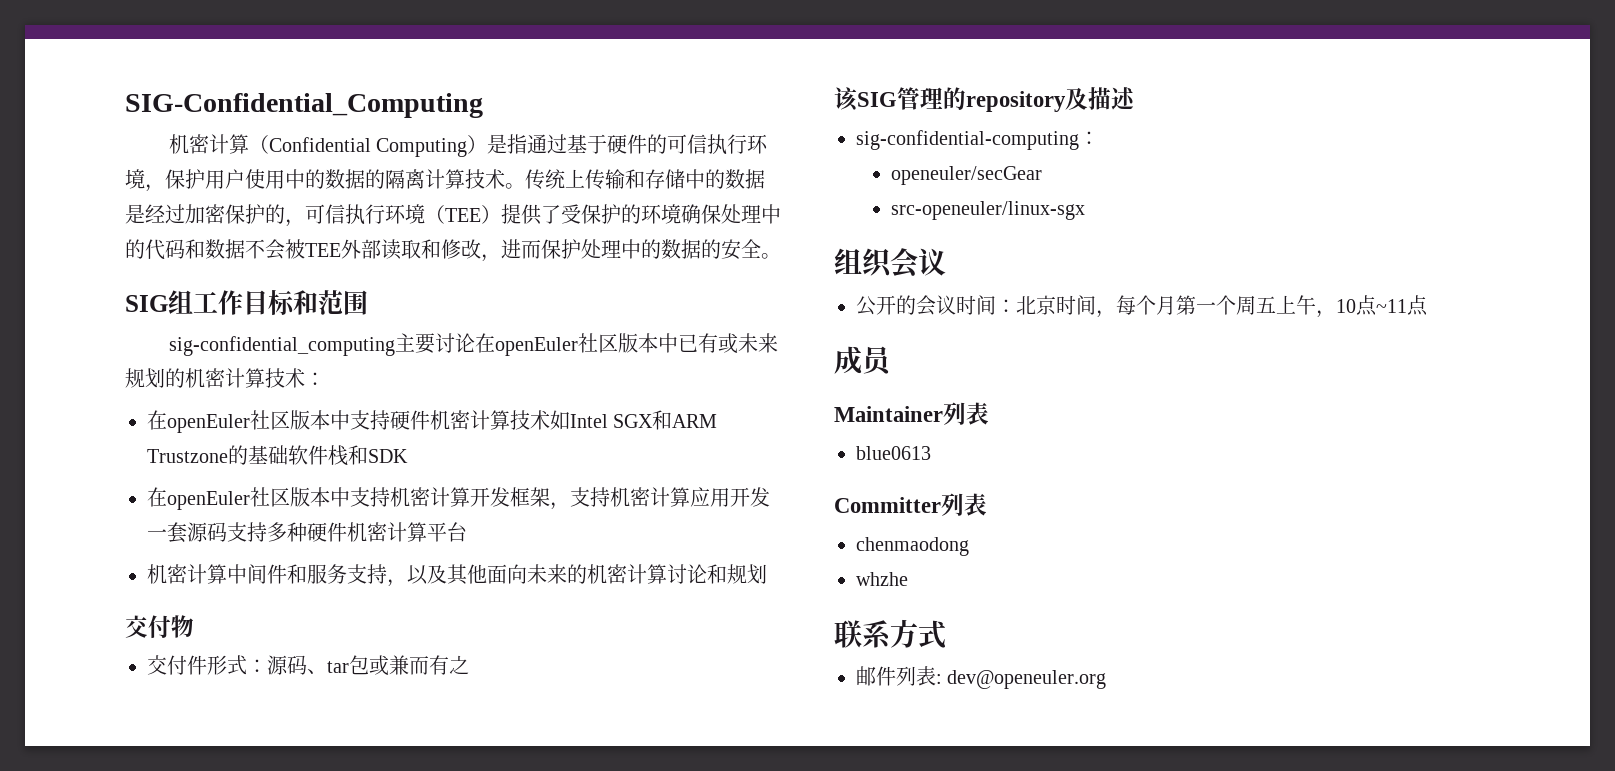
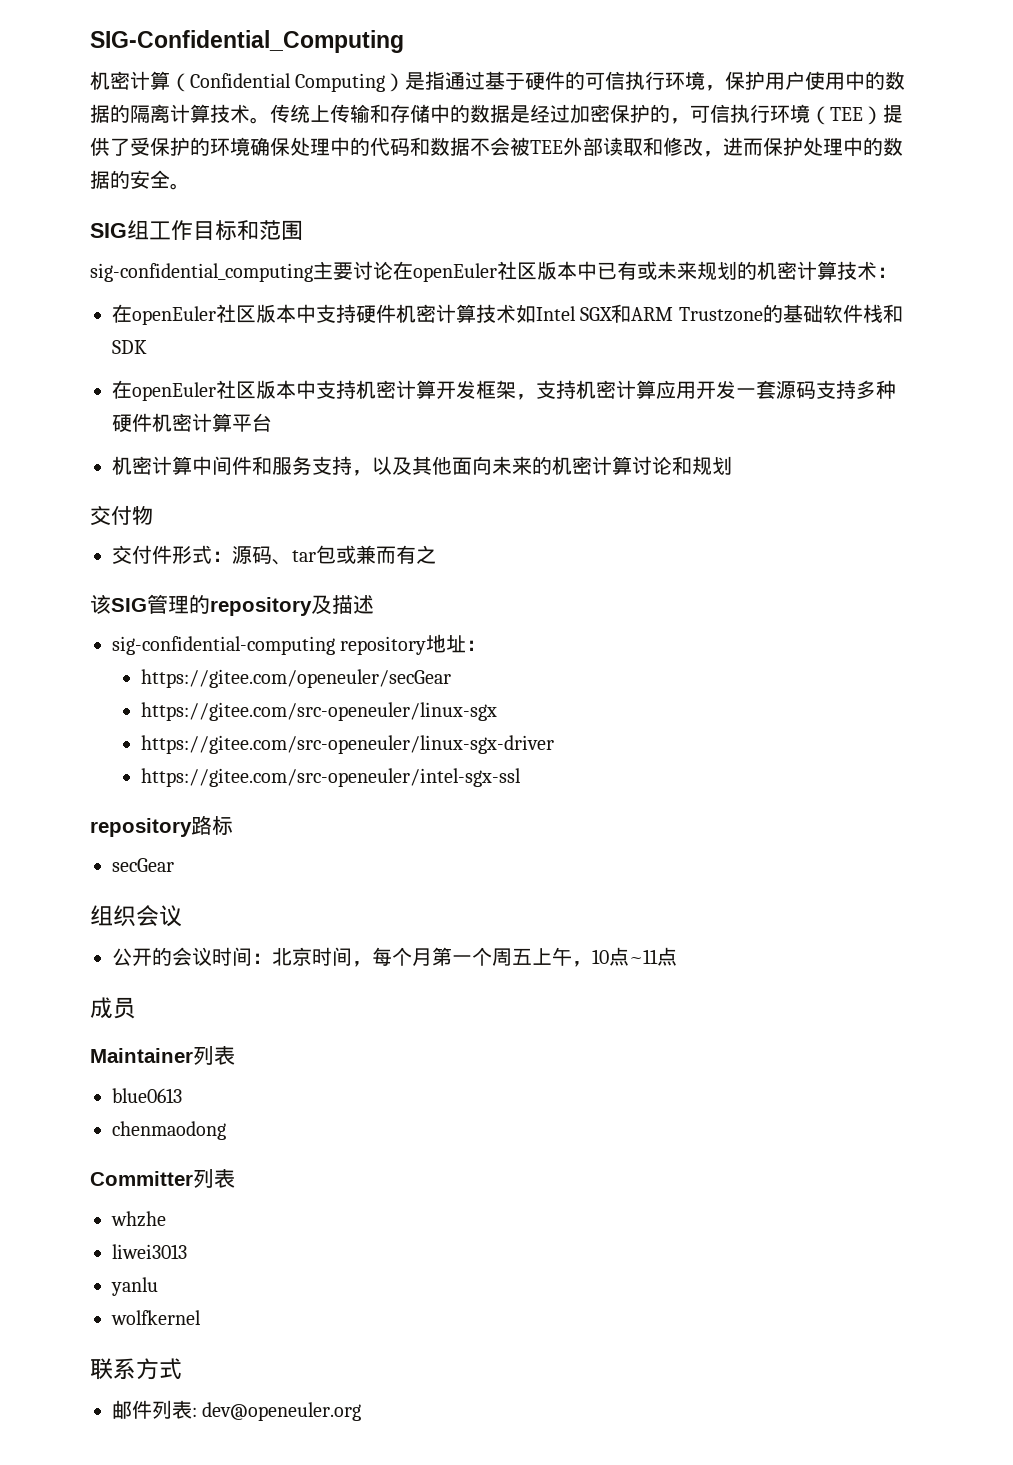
- sig-confidential-computing：
- openeuler/secGear
- src-openeuler/linux-sgx
+ sig-confidential-computing repository地址：
+ https://gitee.com/openeuler/secGear
+ https://gitee.com/src-openeuler/linux-sgx
+ https://gitee.com/src-openeuler/linux-sgx-driver
+ https://gitee.com/src-openeuler/intel-sgx-ssl
+ repository路标
+ secGear
+ chenmaodong
- chenmaodong
  whzhe
+ liwei3013
+ yanlu
+ wolfkernel

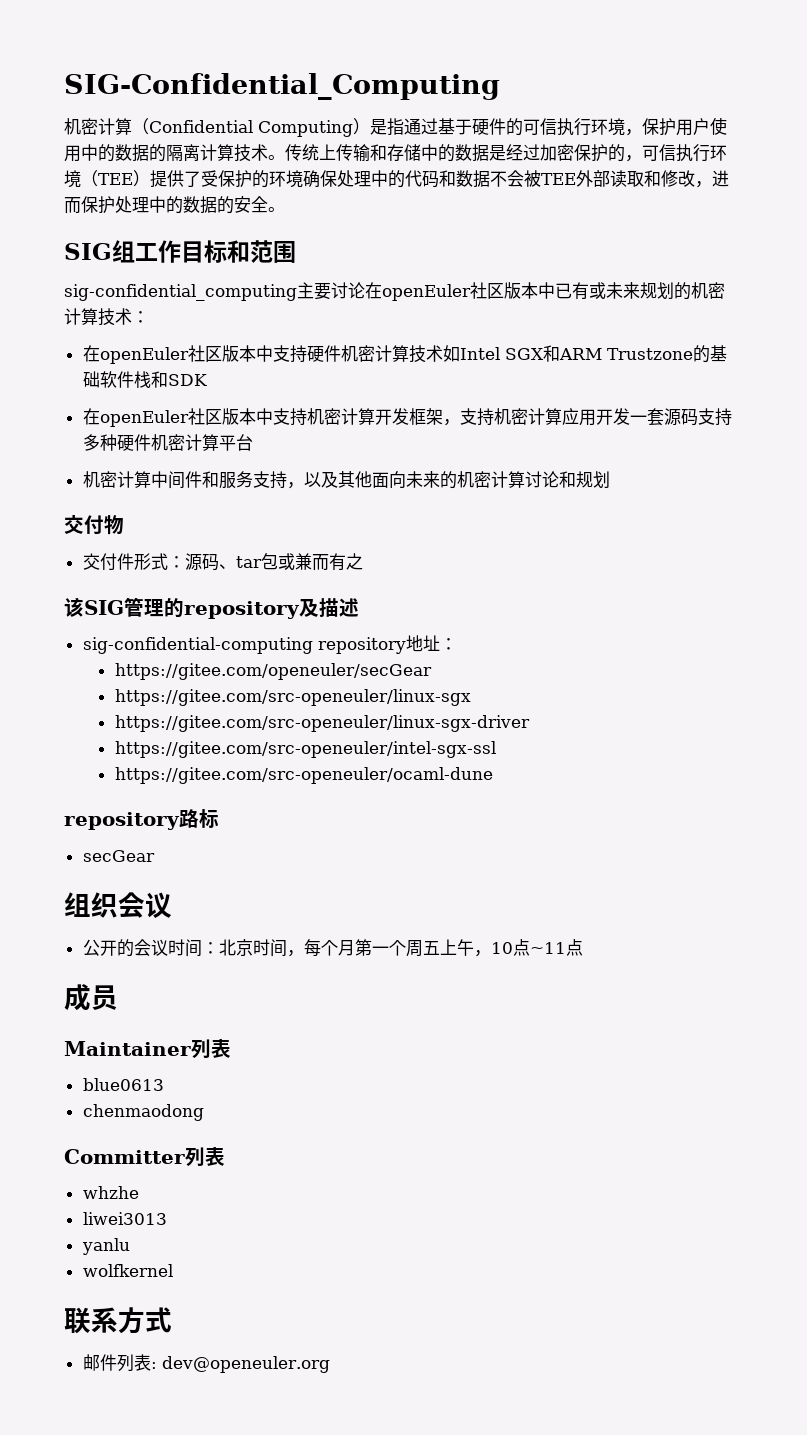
+ https://gitee.com/src-openeuler/ocaml-dune

